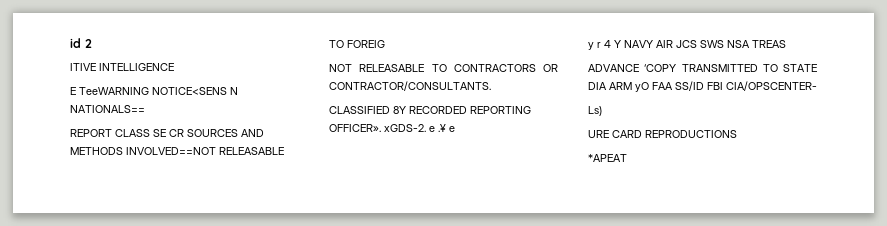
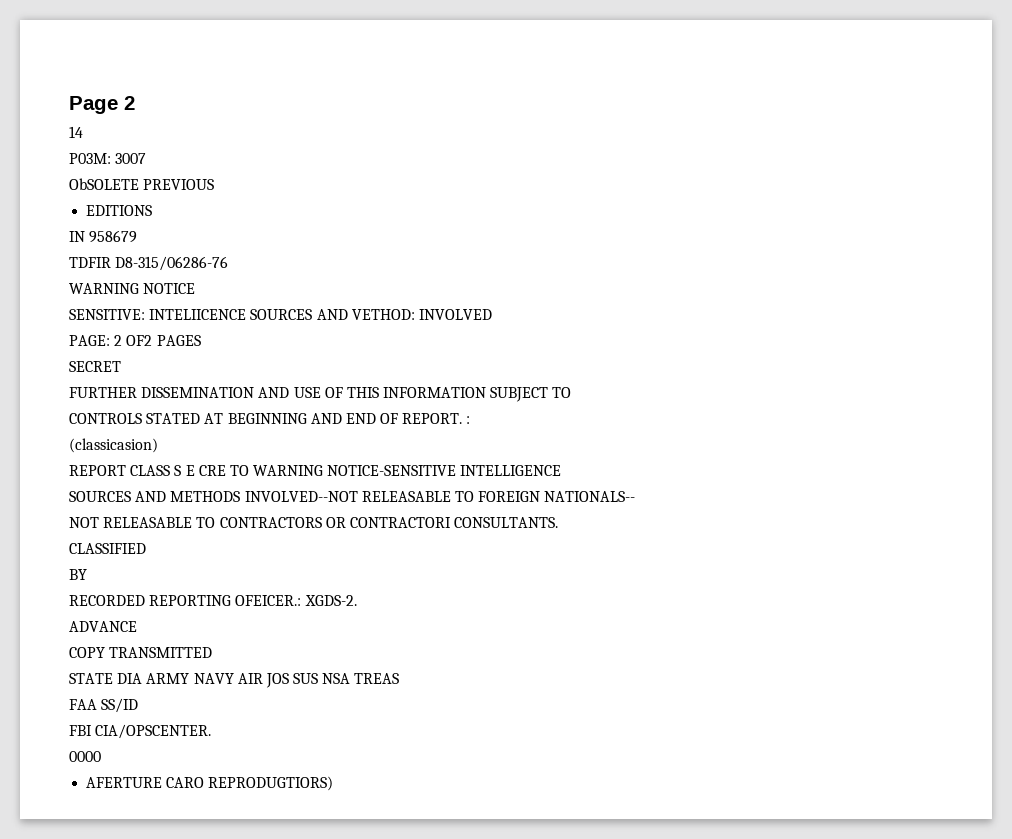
- id 2
+ Page 2
- ITIVE INTELLIGENCE
- E TeeWARNING NOTICE<SENS N NATIONALS==
- REPORT CLASS SE CR SOURCES AND METHODS INVOLVED==NOT RELEASABLE TO FOREIG
+ 14
+ P03M: 3007
+ ObSOLETE PREVIOUS
+ EDITIONS
+ IN 958679
+ TDFIR D8-315/06286-76
+ WARNING NOTICE
+ SENSITIVE: INTELIICENCE SOURCES AND VETHOD: INVOLVED
+ PAGE: 2 OF2 PAGES
+ SECRET
+ FURTHER DISSEMINATION AND USE OF THIS INFORMATION SUBJECT TO
+ CONTROLS STATED AT BEGINNING AND END OF REPORT. :
+ (classicasion)
+ REPORT CLASS S E CRE TO WARNING NOTICE-SENSITIVE INTELLIGENCE
+ SOURCES AND METHODS INVOLVED--NOT RELEASABLE TO FOREIGN NATIONALS--
- NOT RELEASABLE TO CONTRACTORS OR CONTRACTOR/CONSULTANTS.
+ NOT RELEASABLE TO CONTRACTORS OR CONTRACTORI CONSULTANTS.
- CLASSIFIED 8Y RECORDED REPORTING OFFICER». xGDS-2. e .¥ e
- y r 4 Y NAVY AIR JCS SWS NSA TREAS
- ADVANCE ‘COPY TRANSMITTED TO STATE DIA ARM yO FAA SS/ID FBI CIA/OPSCENTER-
- Ls)
- URE CARD REPRODUCTIONS
- *APEAT
+ CLASSIFIED
+ BY
+ RECORDED REPORTING OFEICER.: XGDS-2.
+ ADVANCE
+ COPY TRANSMITTED
+ STATE DIA ARMY NAVY AIR JOS SUS NSA TREAS
+ FAA SS/ID
+ FBI CIA/OPSCENTER.
+ 0000
+ AFERTURE CARO REPRODUGTIORS)

